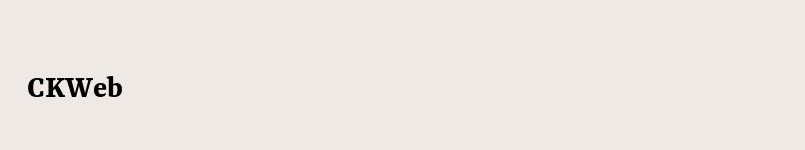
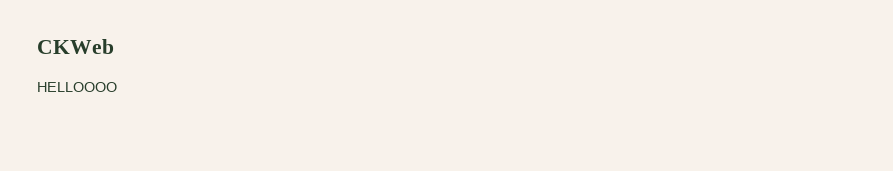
+ HELLOOOO

